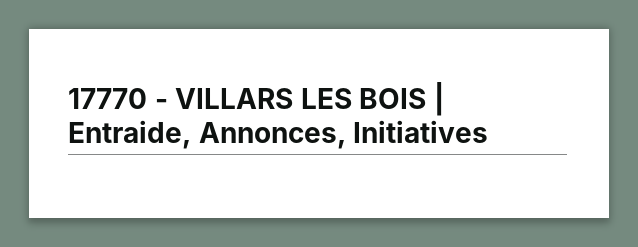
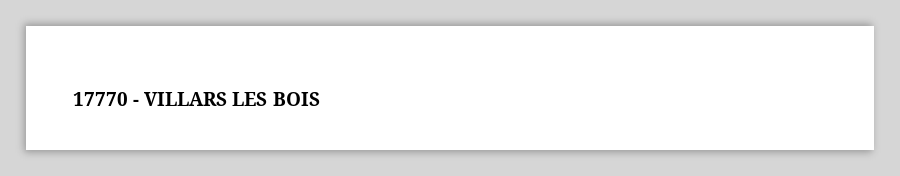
- 17770 - VILLARS LES BOIS | Entraide, Annonces, Initiatives
+ 17770 - VILLARS LES BOIS

